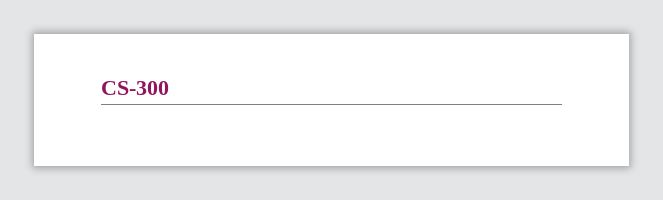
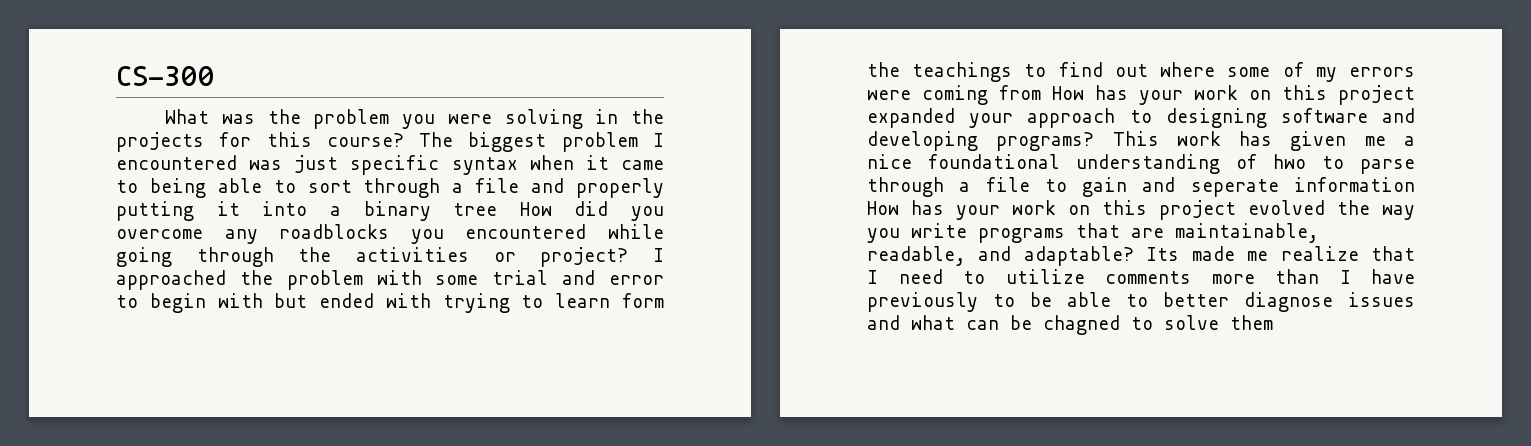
+ What was the problem you were solving in the projects for this course? The biggest problem I encountered was just specific syntax when it came to being able to sort through a file and properly putting it into a binary tree How did you overcome any roadblocks you encountered while going through the activities or project? I approached the problem with some trial and error to begin with but ended with trying to learn form the teachings to find out where some of my errors were coming from How has your work on this project expanded your approach to designing software and developing programs? This work has given me a nice foundational understanding of hwo to parse through a file to gain and seperate information How has your work on this project evolved the way you write programs that are maintainable, readable, and adaptable? Its made me realize that I need to utilize comments more than I have previously to be able to better diagnose issues and what can be chagned to solve them

